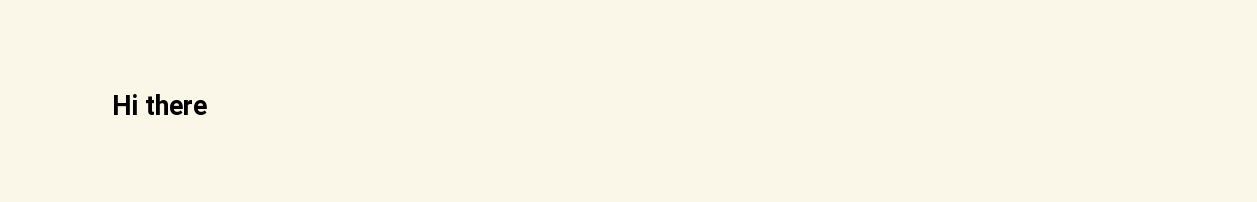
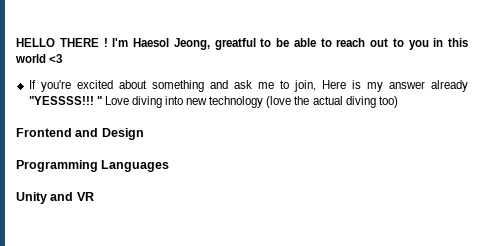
- Hi there
+ HELLO THERE ! I'm Haesol Jeong, greatful to be able to reach out to you in this world <3
+ If you're excited about something and ask me to join, Here is my answer already "YESSSS!!! " Love diving into new technology (love the actual diving too)
+ Frontend and Design
+ Programming Languages
+ Unity and VR

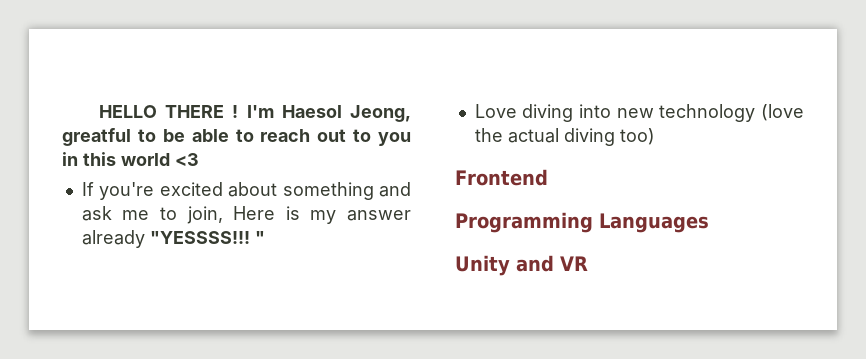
- " Love diving into new technology (love the actual diving too)
+ "
+ Love diving into new technology (love the actual diving too)
- Frontend and Design
+ Frontend

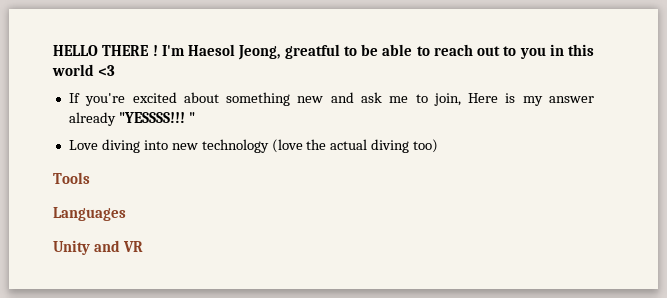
- If you're excited about something and ask me to join, Here is my answer already "YESSSS!!!
+ If you're excited about something new and ask me to join, Here is my answer already "YESSSS!!!
- Frontend
- Programming Languages
+ Tools
+ Languages

